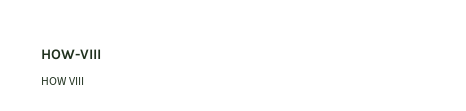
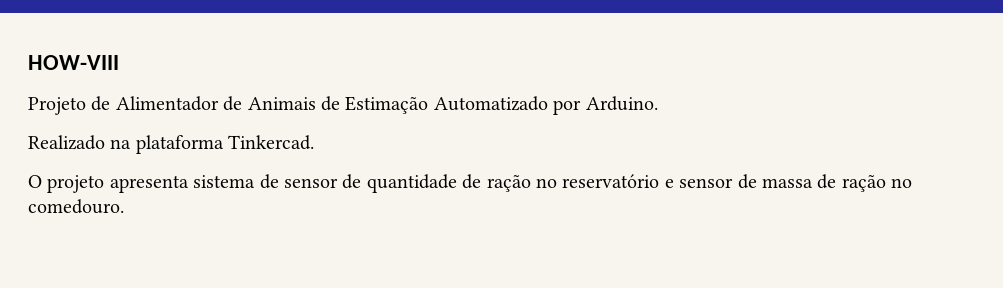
- HOW VIII
+ Projeto de Alimentador de Animais de Estimação Automatizado por Arduino.
+ Realizado na plataforma Tinkercad.
+ O projeto apresenta sistema de sensor de quantidade de ração no reservatório e sensor de massa de ração no comedouro.

